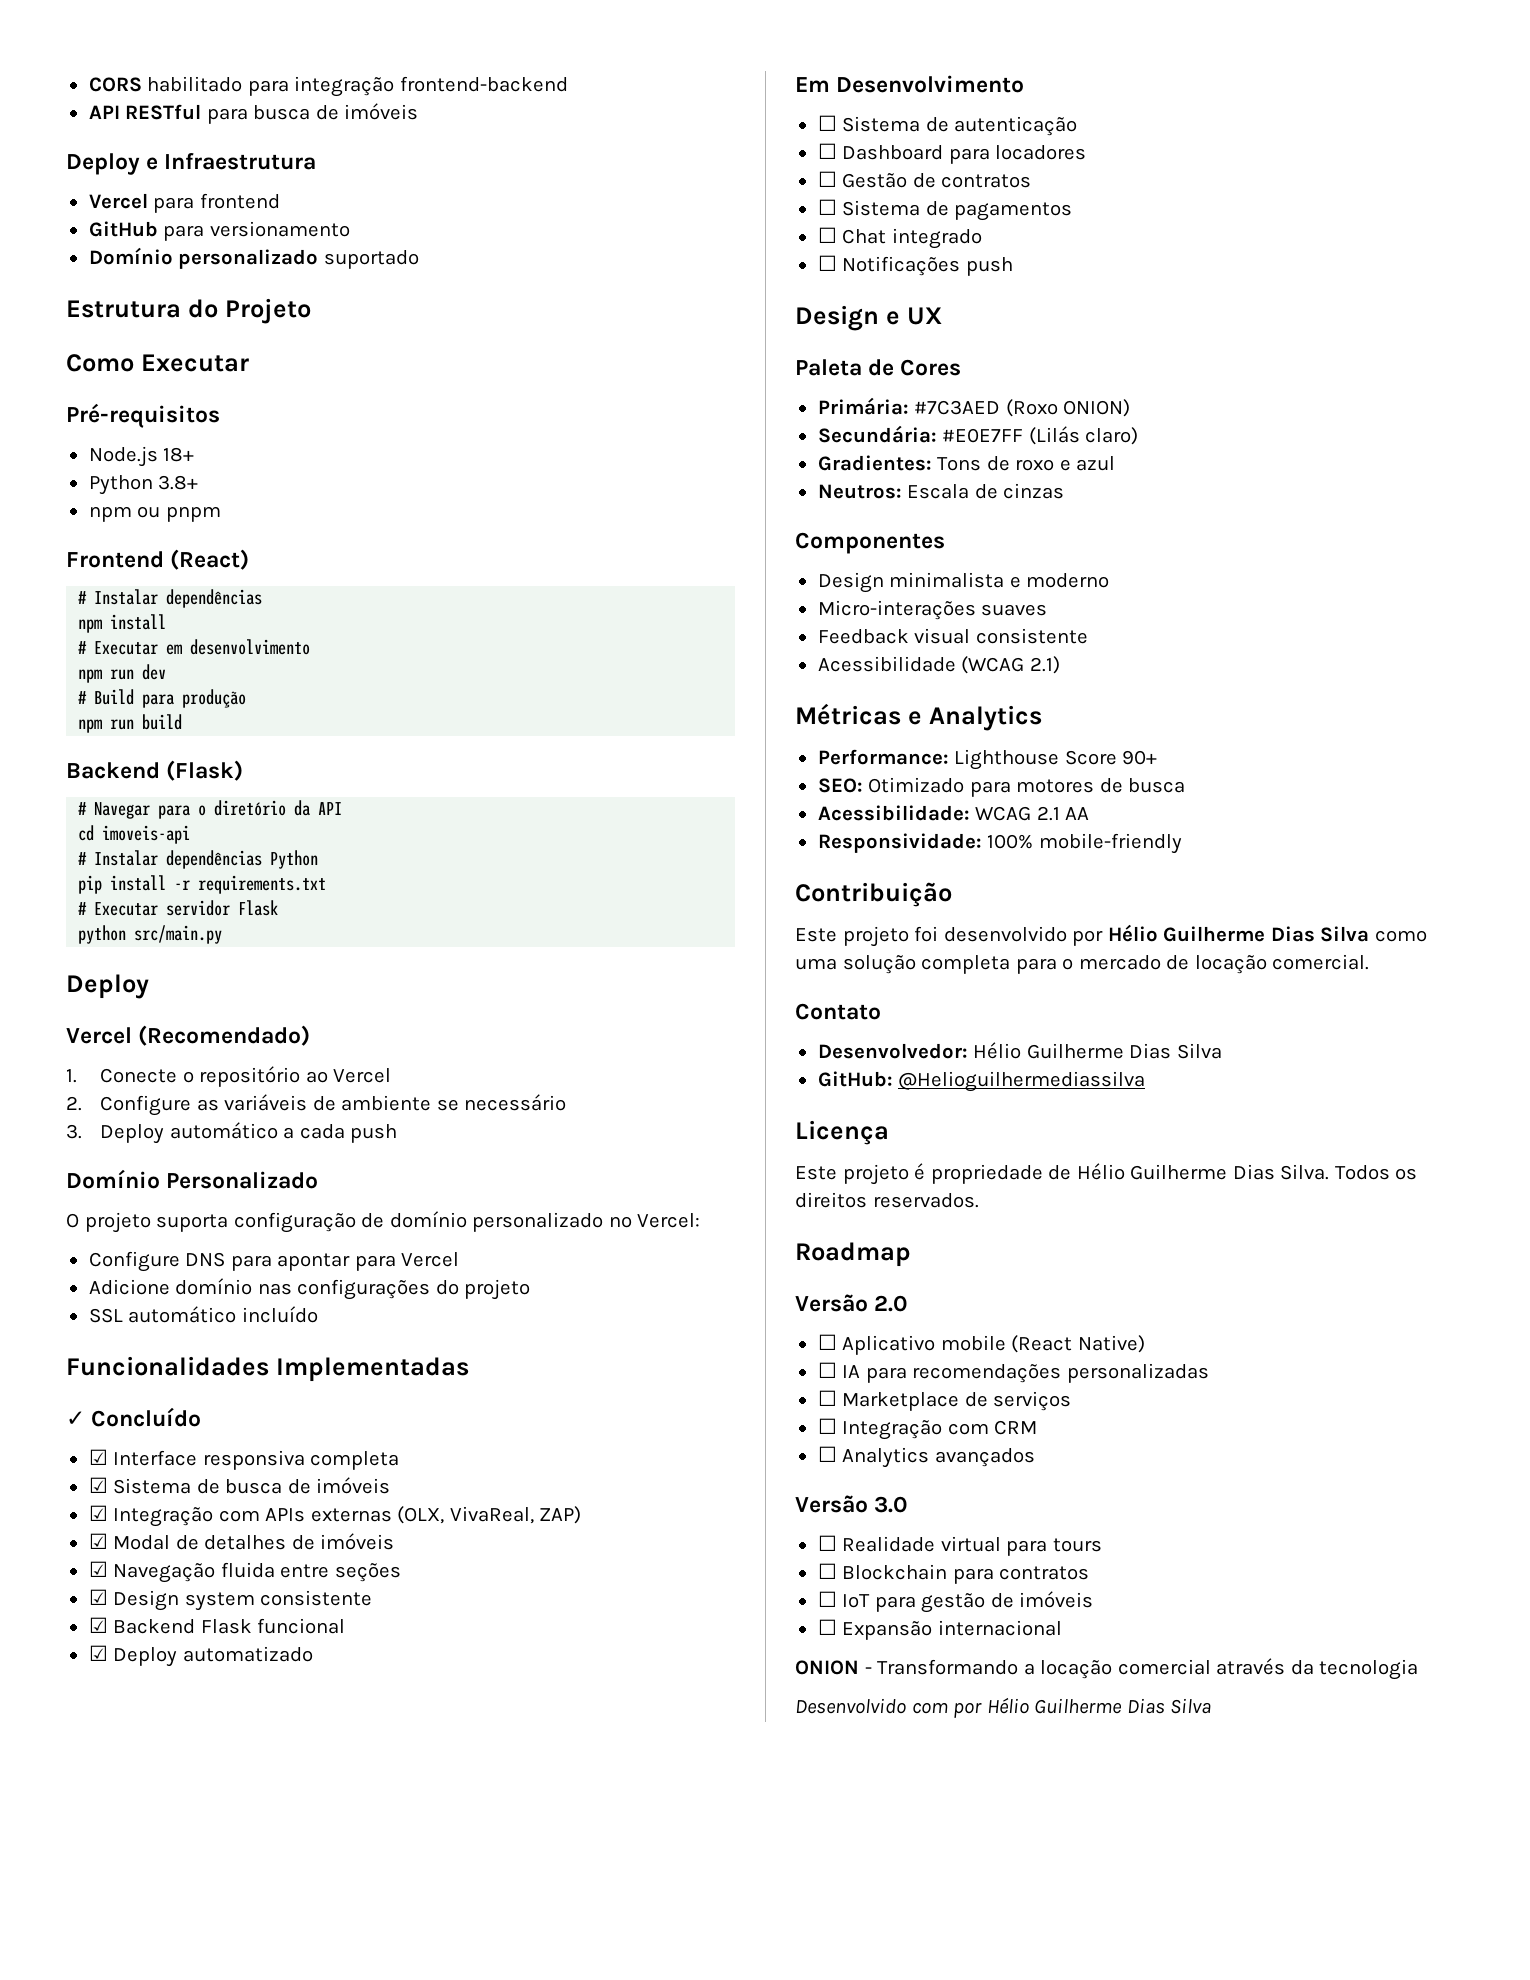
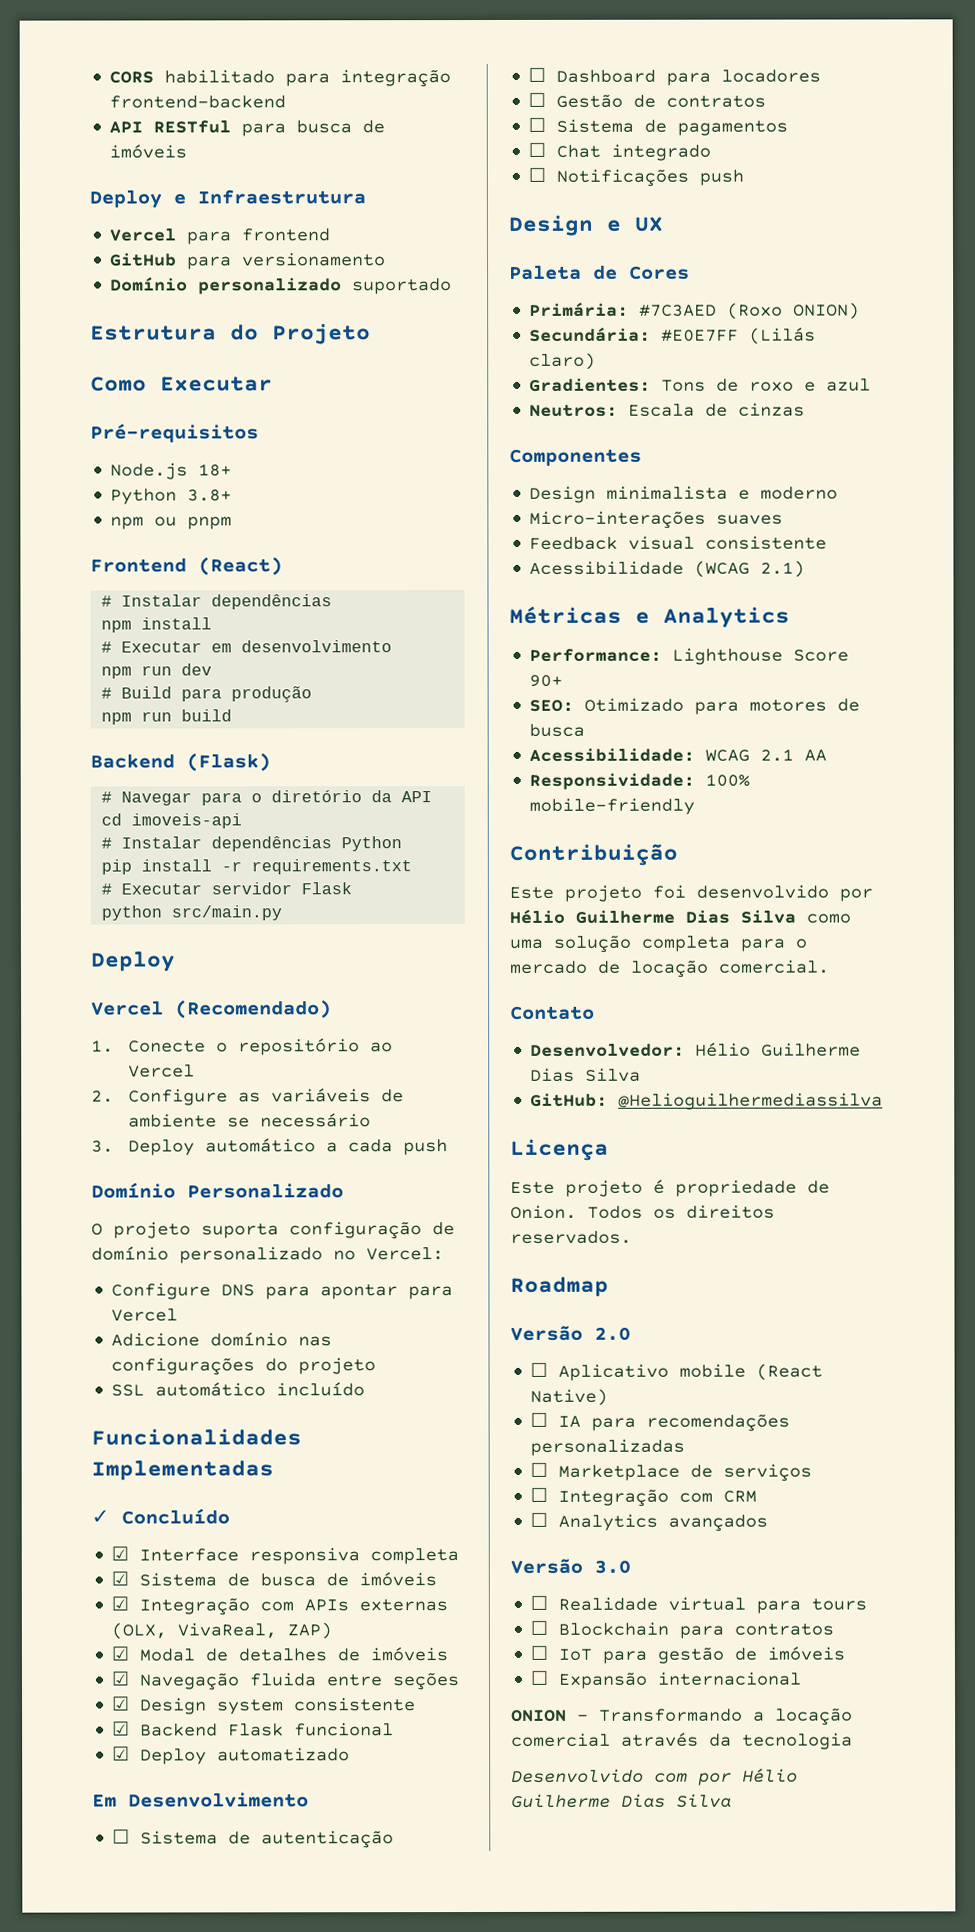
- Este projeto é propriedade de Hélio Guilherme Dias Silva.
+ Este projeto é propriedade de Onion.

